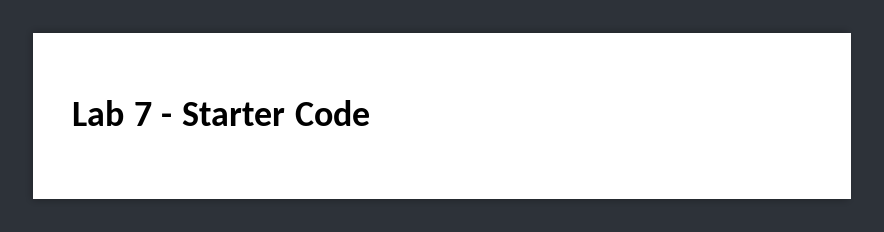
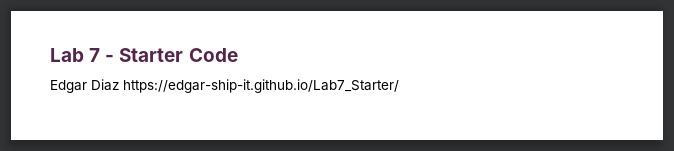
+ Edgar Diaz https://edgar-ship-it.github.io/Lab7_Starter/

